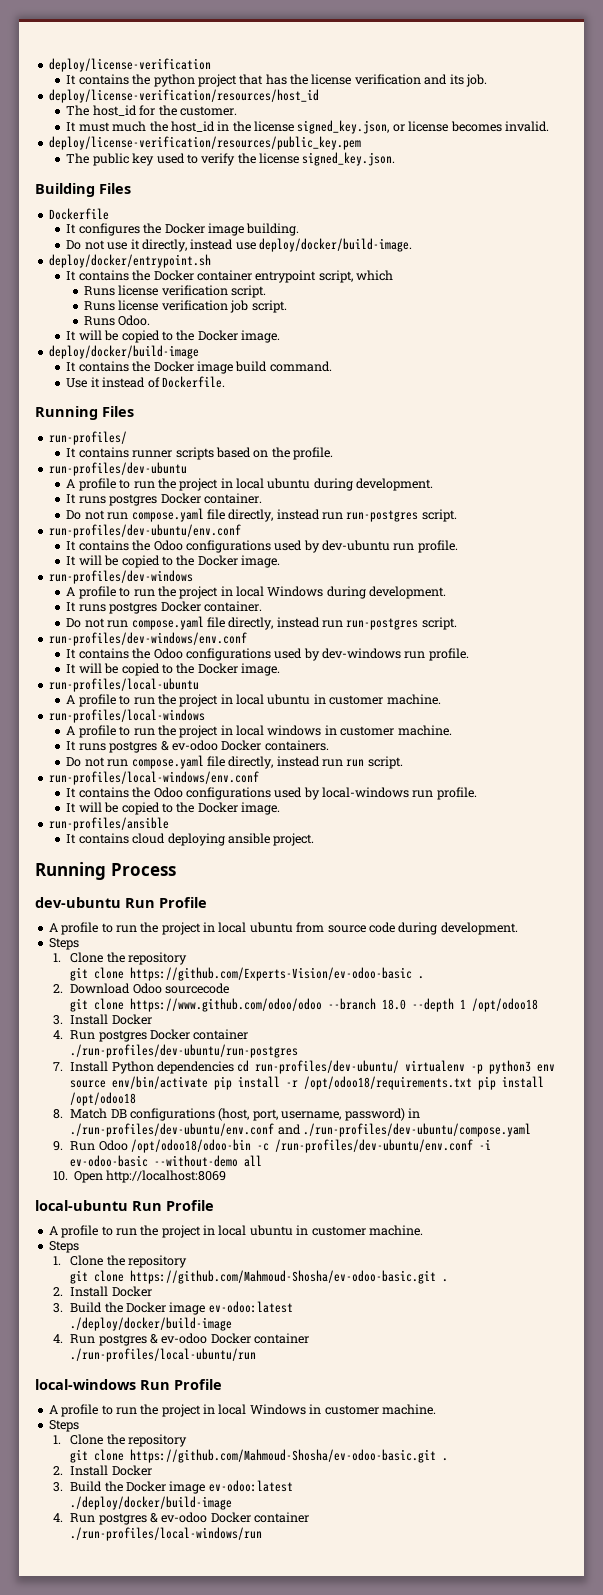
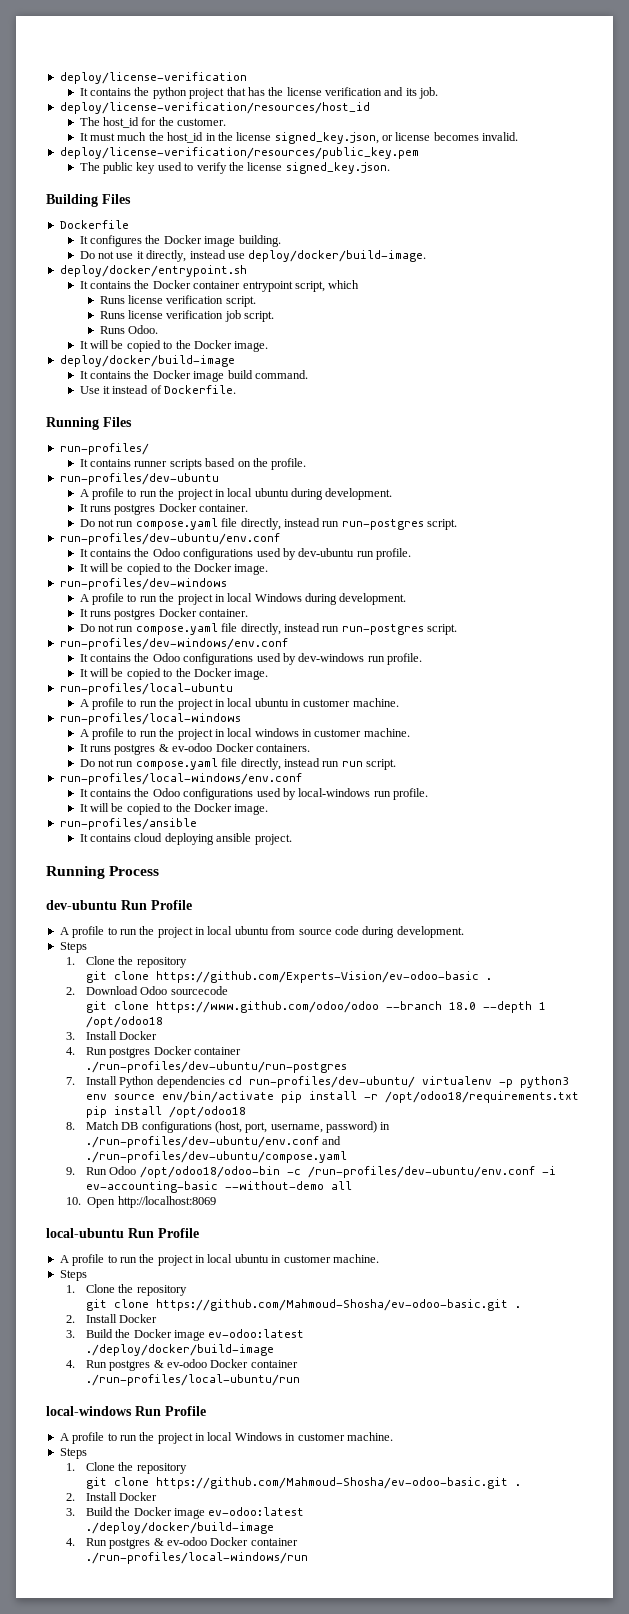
- 9. Run Odoo /opt/odoo18/odoo-bin -c /run-profiles/dev-ubuntu/env.conf -i ev-odoo-basic --without-demo all
+ 9. Run Odoo /opt/odoo18/odoo-bin -c /run-profiles/dev-ubuntu/env.conf -i ev-accounting-basic --without-demo all

